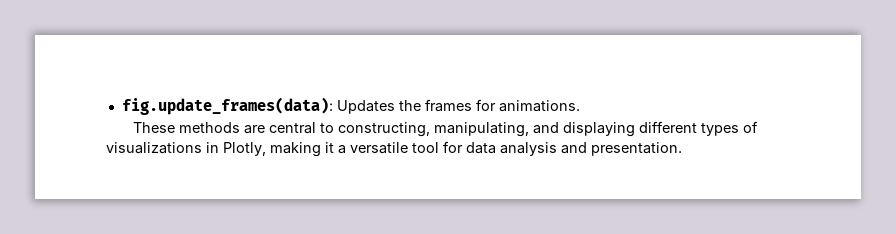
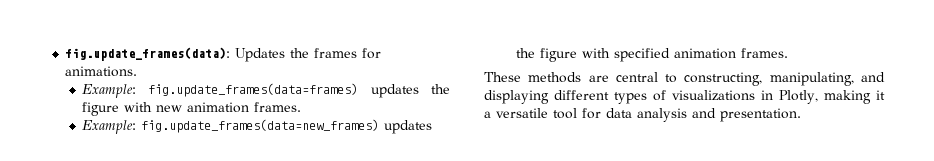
+ Example: fig.update_frames(data=frames) updates the figure with new animation frames.
+ Example: fig.update_frames(data=new_frames) updates the figure with specified animation frames.

